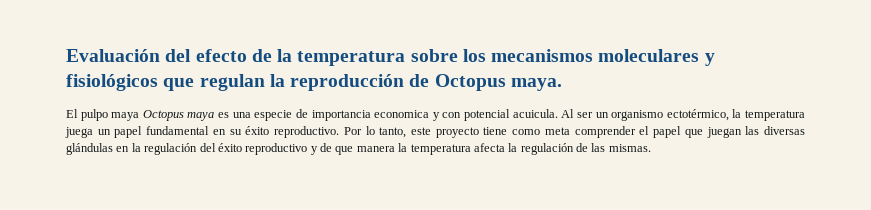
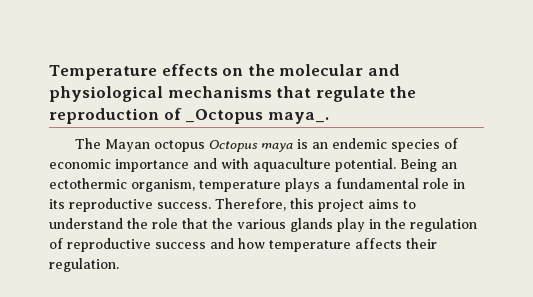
- Evaluación del efecto de la temperatura sobre los mecanismos moleculares y fisiológicos que regulan la reproducción de Octopus maya.
- El pulpo maya Octopus maya es una especie de importancia economica y con potencial acuicula. Al ser un organismo ectotérmico, la temperatura juega un papel fundamental en su éxito reproductivo. Por lo tanto, este proyecto tiene como meta comprender el papel que juegan las diversas glándulas en la regulación del éxito reproductivo y de que manera la temperatura afecta la regulación de las mismas.
+ Temperature effects on the molecular and physiological mechanisms that regulate the reproduction of _Octopus maya_.
+ The Mayan octopus Octopus maya is an endemic species of economic importance and with aquaculture potential. Being an ectothermic organism, temperature plays a fundamental role in its reproductive success. Therefore, this project aims to understand the role that the various glands play in the regulation of reproductive success and how temperature affects their regulation.

